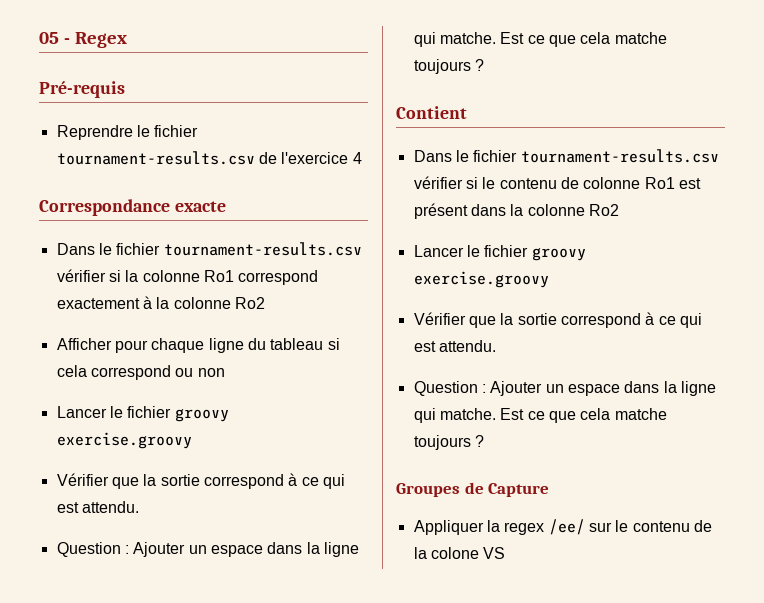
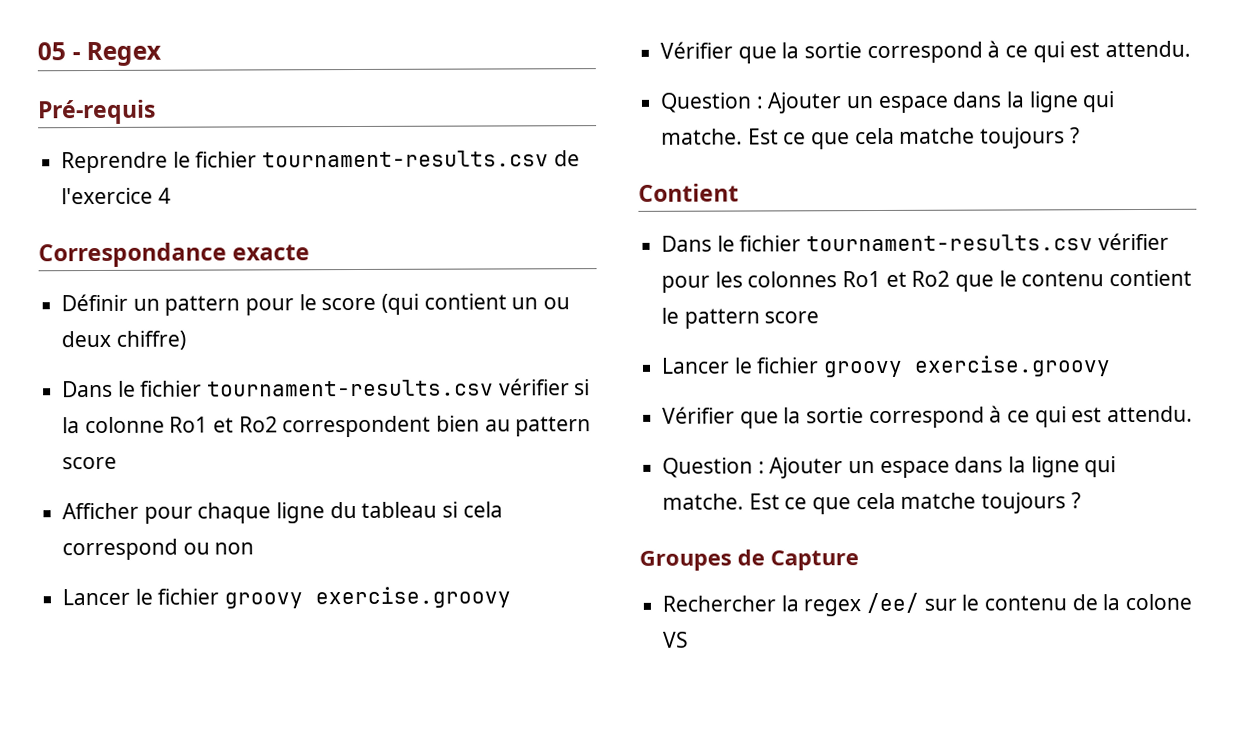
+ Définir un pattern pour le score (qui contient un ou deux chiffre)
- Dans le fichier tournament-results.csv vérifier si la colonne Ro1 correspond exactement à la colonne Ro2
+ Dans le fichier tournament-results.csv vérifier si la colonne Ro1 et Ro2 correspondent bien au pattern score
- Dans le fichier tournament-results.csv vérifier si le contenu de colonne Ro1 est présent dans la colonne Ro2
+ Dans le fichier tournament-results.csv vérifier pour les colonnes Ro1 et Ro2 que le contenu contient le pattern score
- Appliquer la regex /ee/ sur le contenu de la colone VS
+ Rechercher la regex /ee/ sur le contenu de la colone VS

